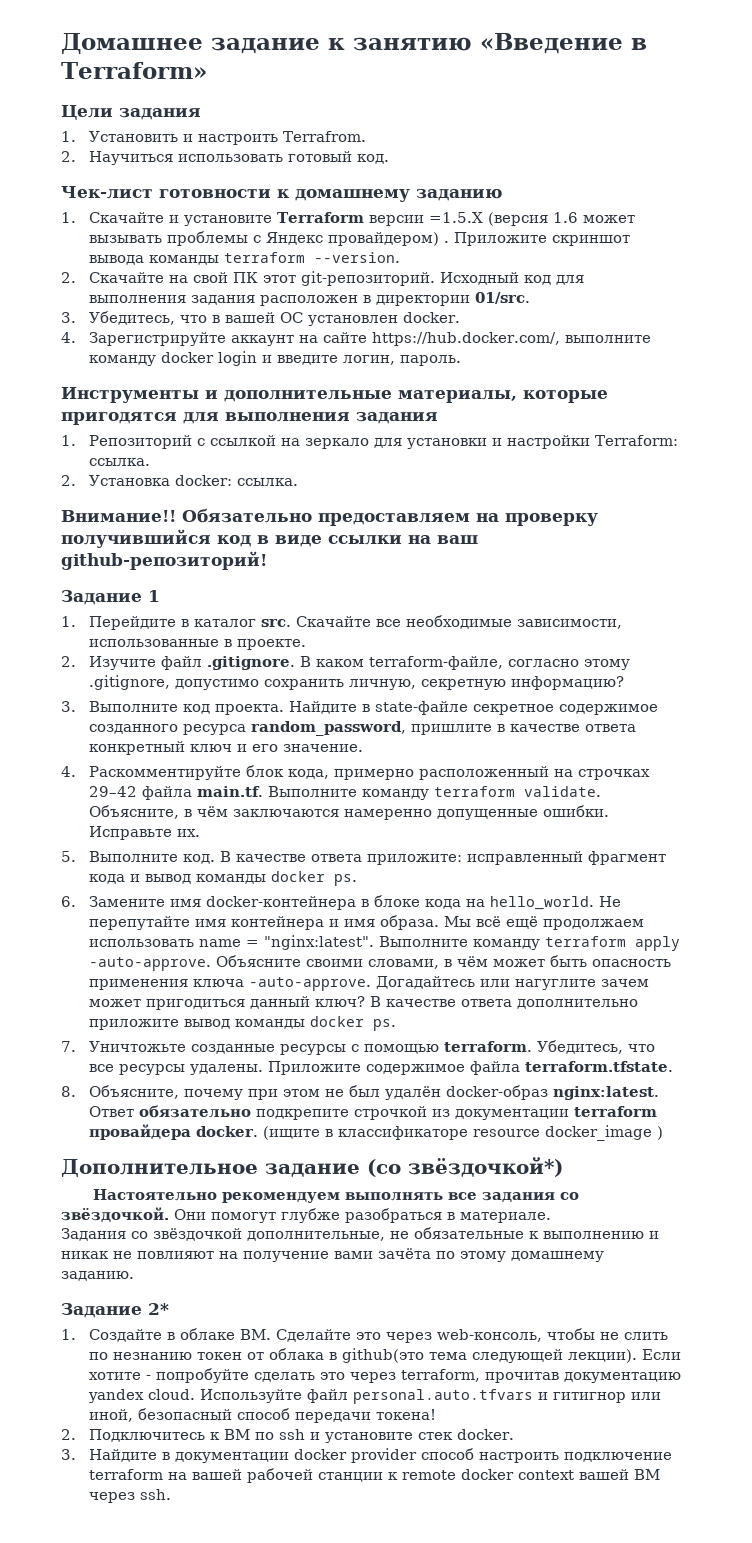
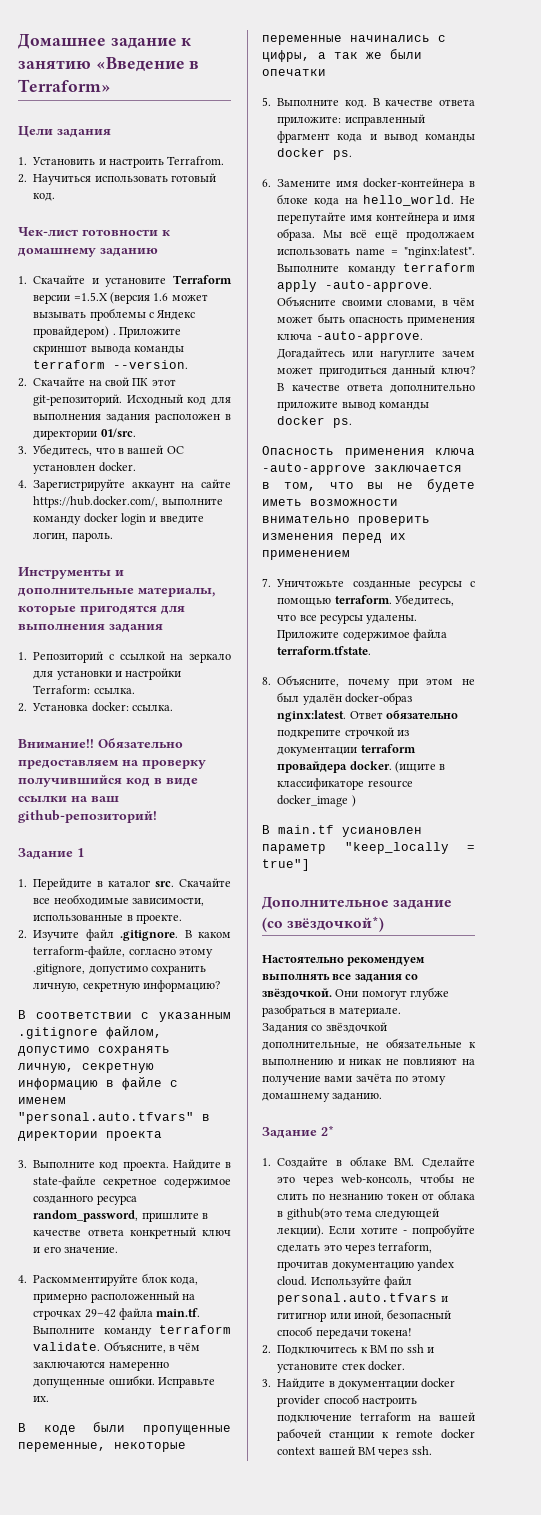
+ В соответствии с указанным .gitignore файлом, допустимо сохранять личную, секретную информацию в файле с именем "personal.auto.tfvars" в директории проекта
+ В коде были пропущенные переменные, некоторые переменные начинались с цифры, а так же были опечатки
+ Опасность применения ключа -auto-approve заключается в том, что вы не будете иметь возможности внимательно проверить изменения перед их применением
+ В main.tf усиановлен параметр "keep_locally = true"]

